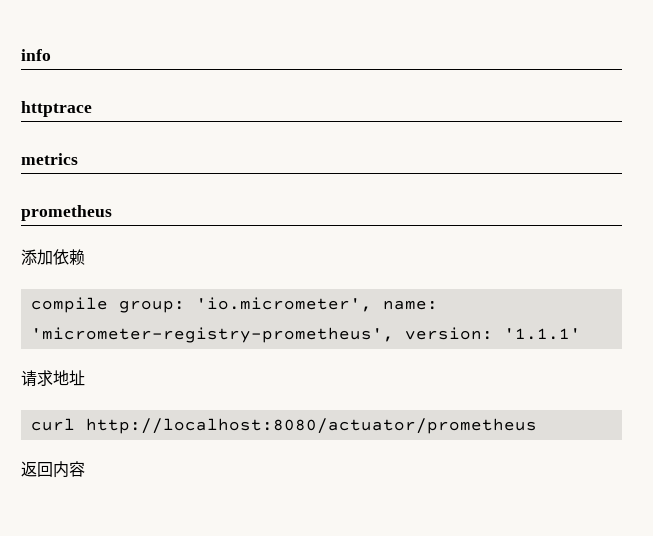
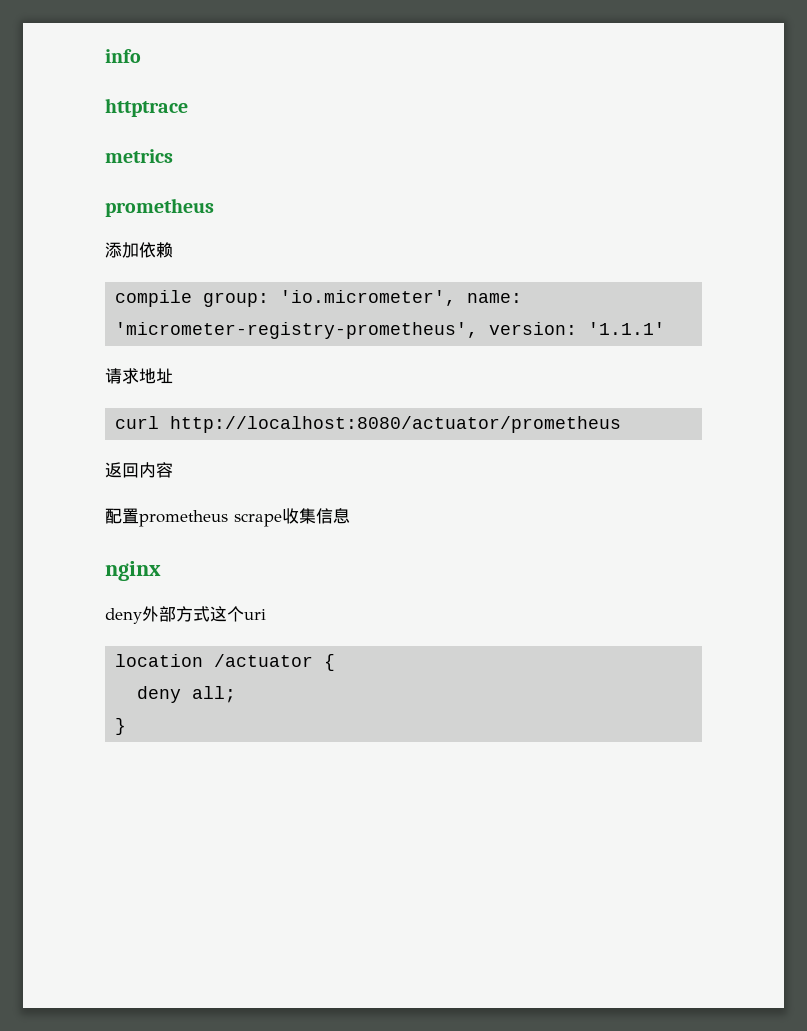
+ 配置prometheus scrape收集信息
+ nginx
+ deny外部方式这个uri
+ location /actuator {
+ deny all;
+ }

